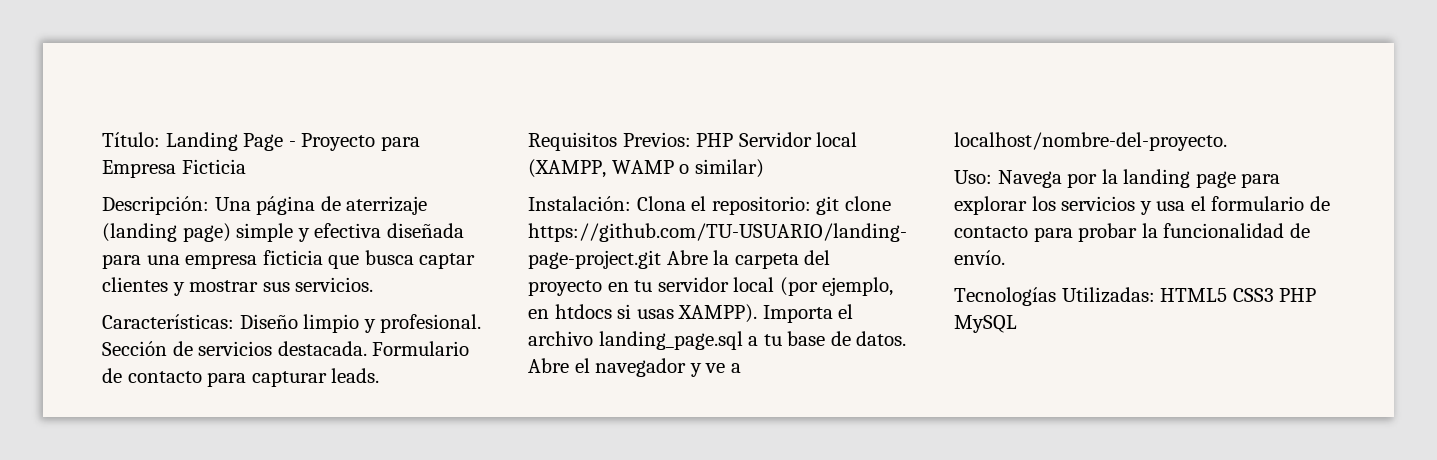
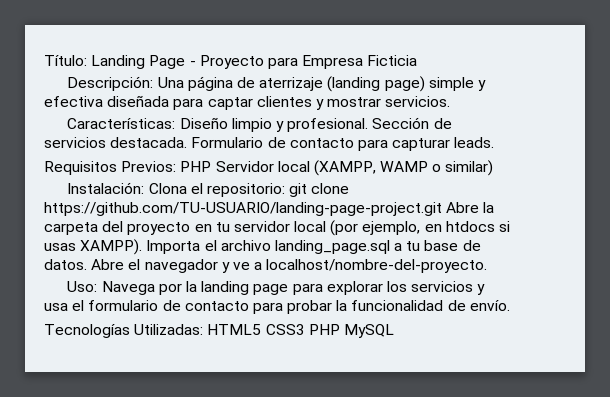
- Descripción: Una página de aterrizaje (landing page) simple y efectiva diseñada para una empresa ficticia que busca captar clientes y mostrar sus servicios.
+ Descripción: Una página de aterrizaje (landing page) simple y efectiva diseñada para captar clientes y mostrar servicios.

